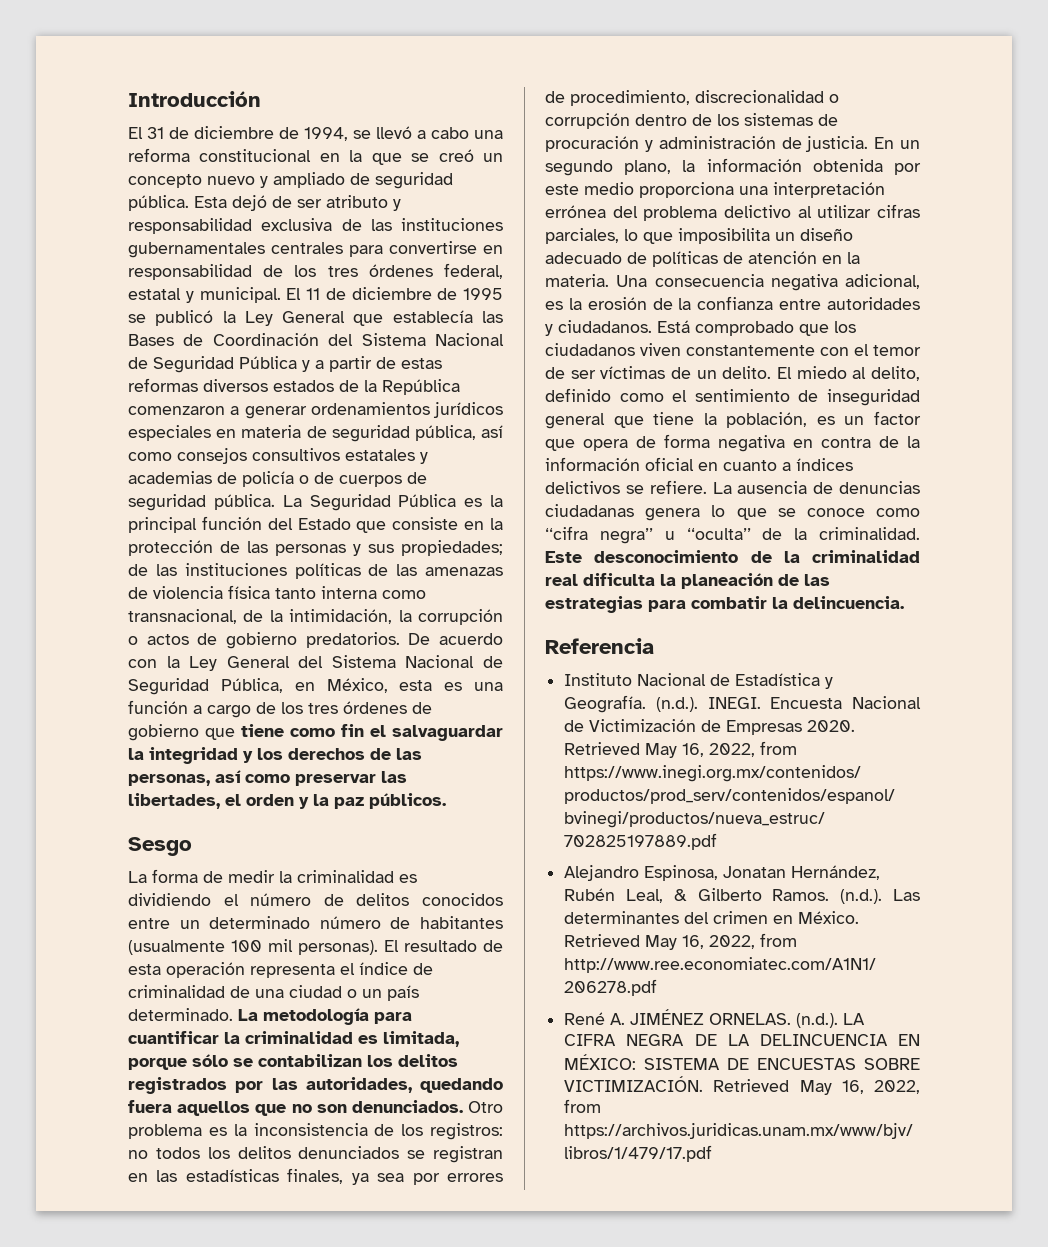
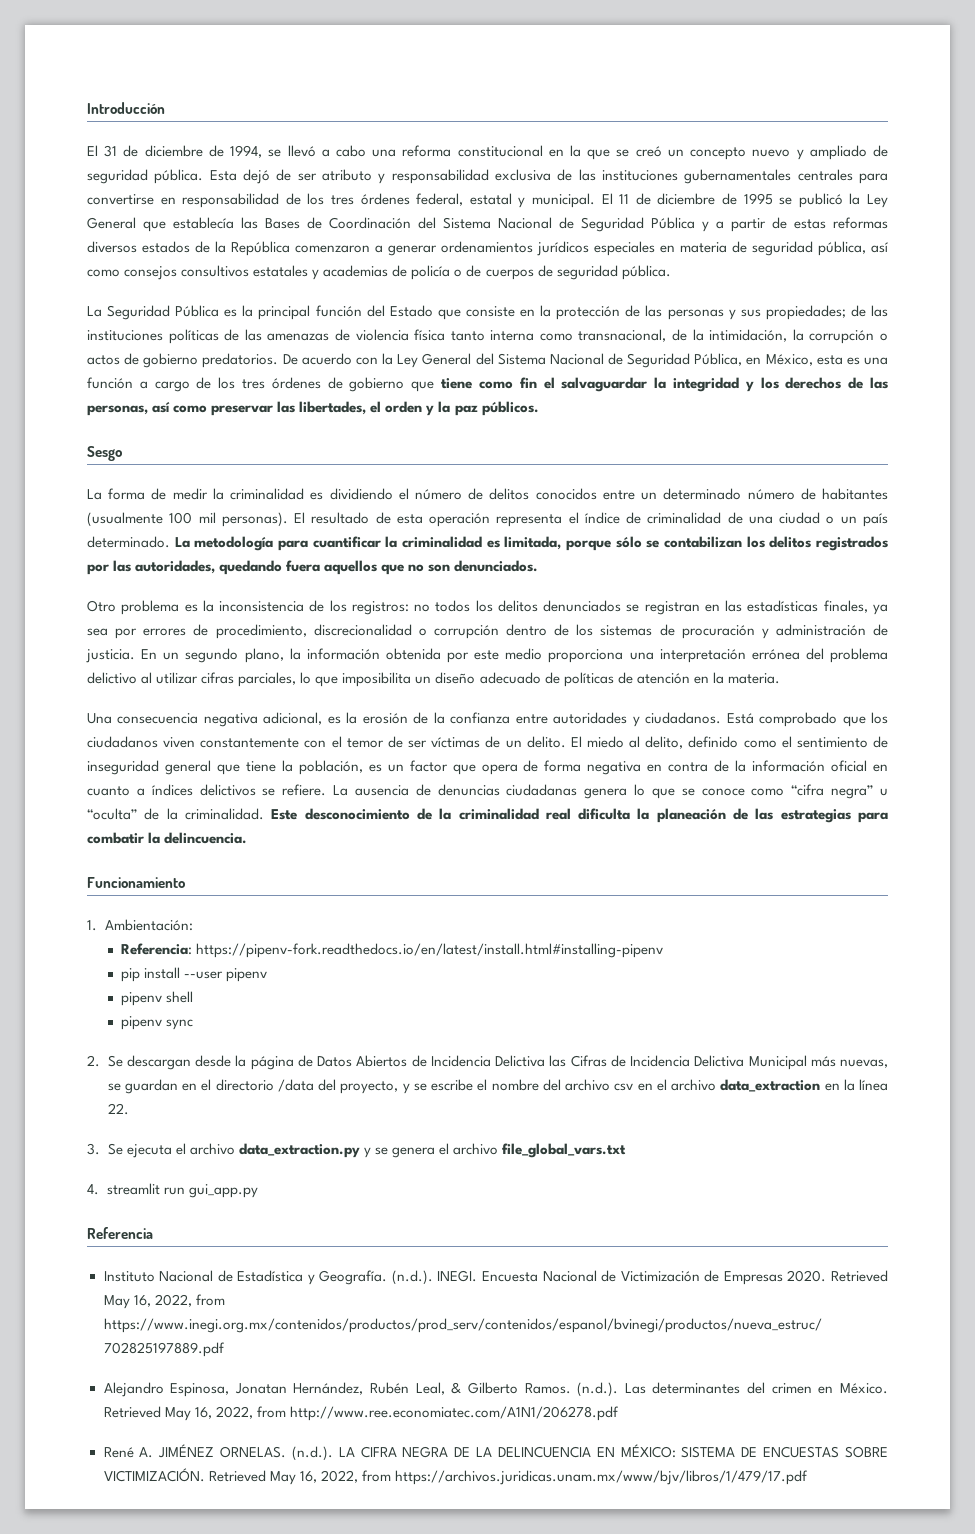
- El 11 de diciembre de 1995 se publicó la Ley General que establecía las Bases de Coordinación del Sistema Nacional de Seguridad Pública y a partir de estas reformas diversos estados de la República comenzaron a generar ordenamientos jurídicos especiales en materia de seguridad pública, así como consejos consultivos estatales y academias de policía o de cuerpos de seguridad pública. La Seguridad Pública es la principal función del Estado que consiste en la protección de las personas y sus propiedades;
+ El 11 de diciembre de 1995 se publicó la Ley General que establecía las Bases de Coordinación del Sistema Nacional de Seguridad Pública y a partir de estas reformas diversos estados de la República comenzaron a generar ordenamientos jurídicos especiales en materia de seguridad pública, así como consejos consultivos estatales y academias de policía o de cuerpos de seguridad pública.
+ La Seguridad Pública es la principal función del Estado que consiste en la protección de las personas y sus propiedades;
- La metodología para cuantificar la criminalidad es limitada, porque sólo se contabilizan los delitos registrados por las autoridades, quedando fuera aquellos que no son denunciados. Otro problema es la inconsistencia de los registros:
+ La metodología para cuantificar la criminalidad es limitada, porque sólo se contabilizan los delitos registrados por las autoridades, quedando fuera aquellos que no son denunciados.
+ Otro problema es la inconsistencia de los registros:
- En un segundo plano, la información obtenida por este medio proporciona una interpretación errónea del problema delictivo al utilizar cifras parciales, lo que imposibilita un diseño adecuado de políticas de atención en la materia. Una consecuencia negativa adicional, es la erosión de la confianza entre autoridades y ciudadanos.
+ En un segundo plano, la información obtenida por este medio proporciona una interpretación errónea del problema delictivo al utilizar cifras parciales, lo que imposibilita un diseño adecuado de políticas de atención en la materia.
+ Una consecuencia negativa adicional, es la erosión de la confianza entre autoridades y ciudadanos.
+ Funcionamiento
+ 1. Ambientación:
+ Referencia: https://pipenv-fork.readthedocs.io/en/latest/install.html#installing-pipenv
+ pip install --user pipenv
+ pipenv shell
+ pipenv sync
+ 2. Se descargan desde la página de Datos Abiertos de Incidencia Delictiva las Cifras de Incidencia Delictiva Municipal más nuevas, se guardan en el directorio /data del proyecto, y se escribe el nombre del archivo csv en el archivo data_extraction en la línea 22.
+ 3. Se ejecuta el archivo data_extraction.py y se genera el archivo file_global_vars.txt
+ 4. streamlit run gui_app.py

